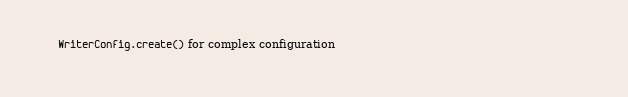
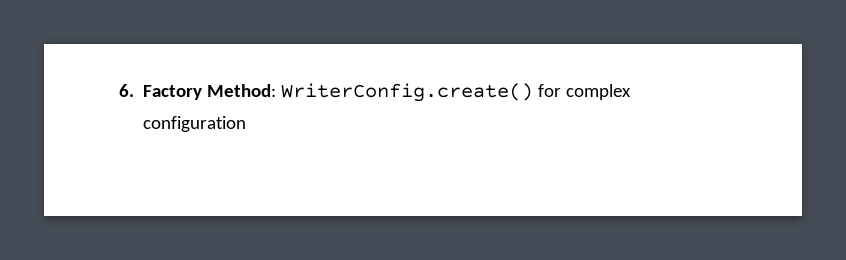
- WriterConfig.create() for complex configuration
+ 6. Factory Method: WriterConfig.create() for complex configuration

